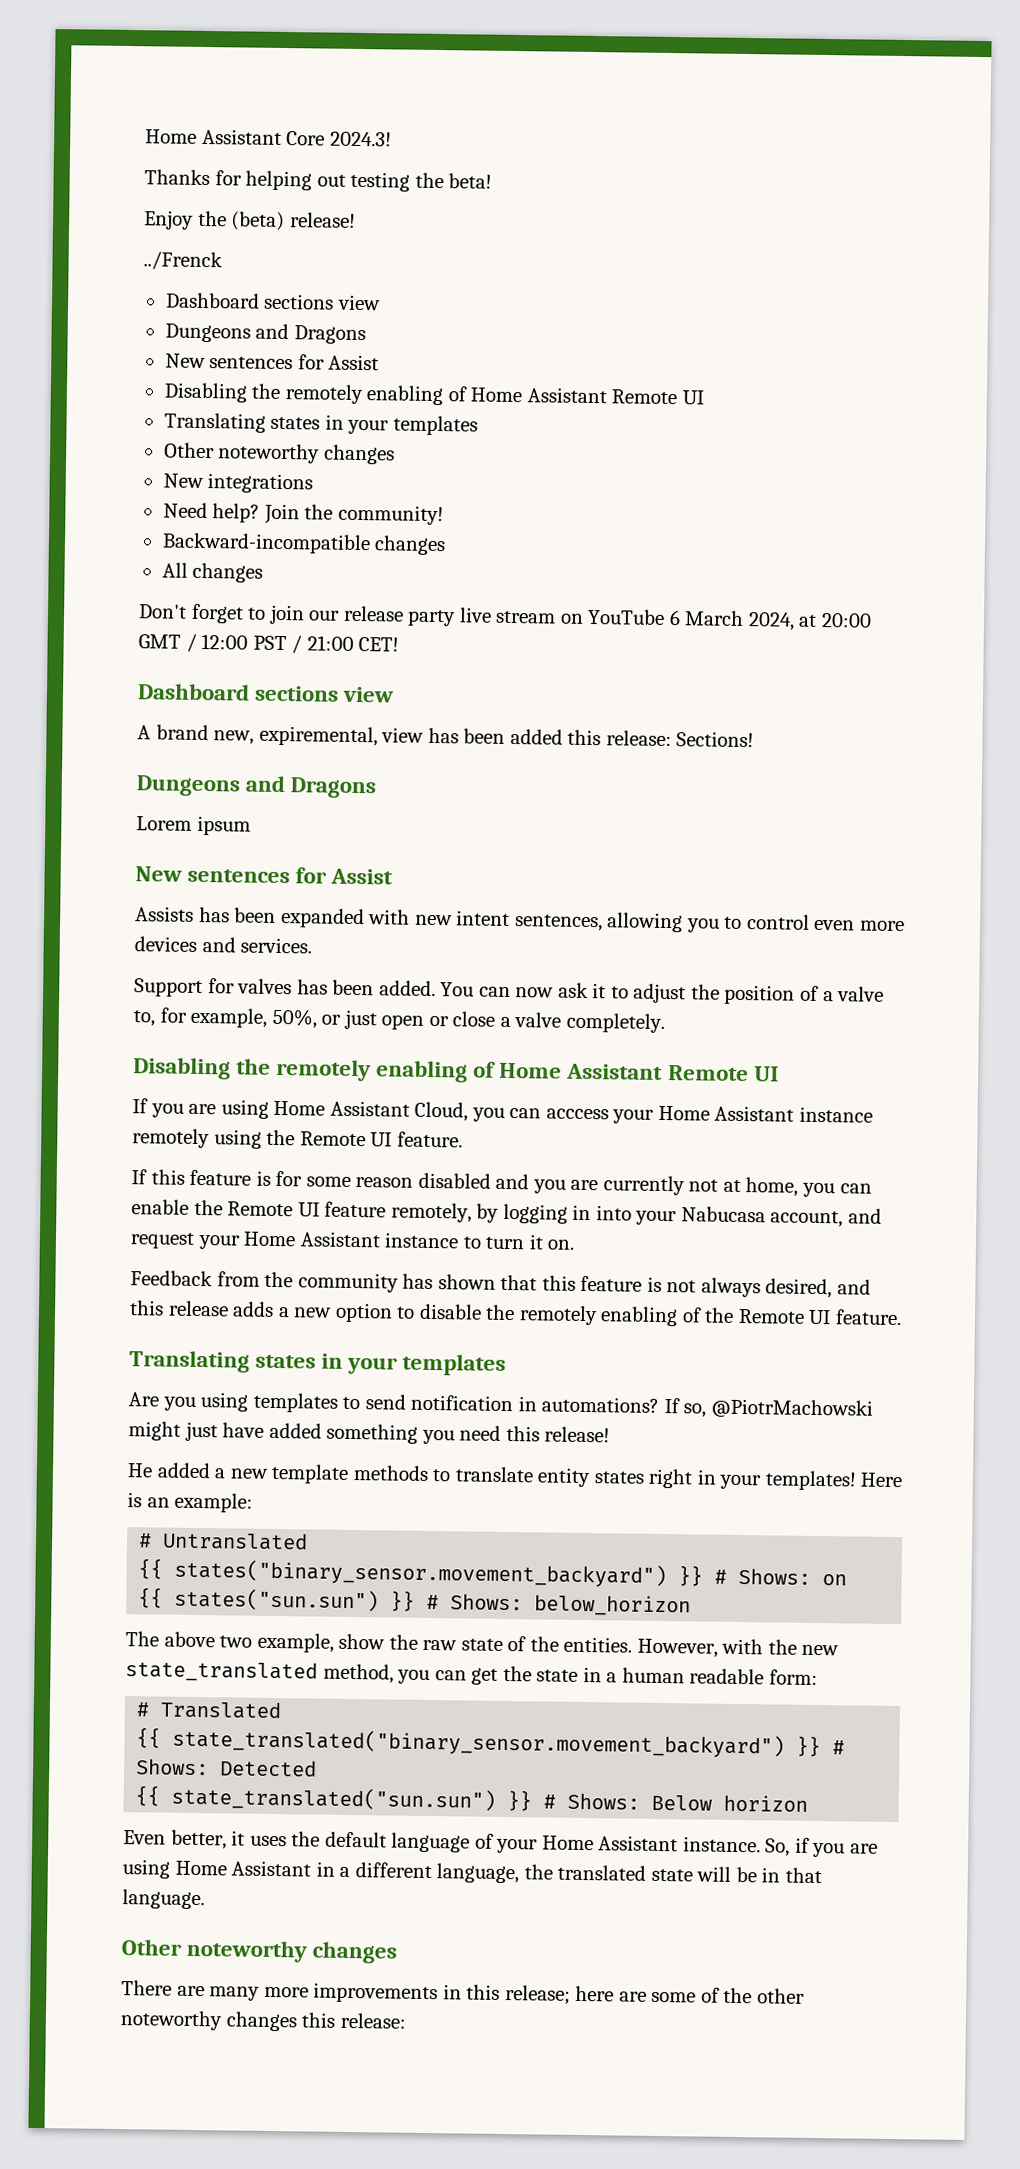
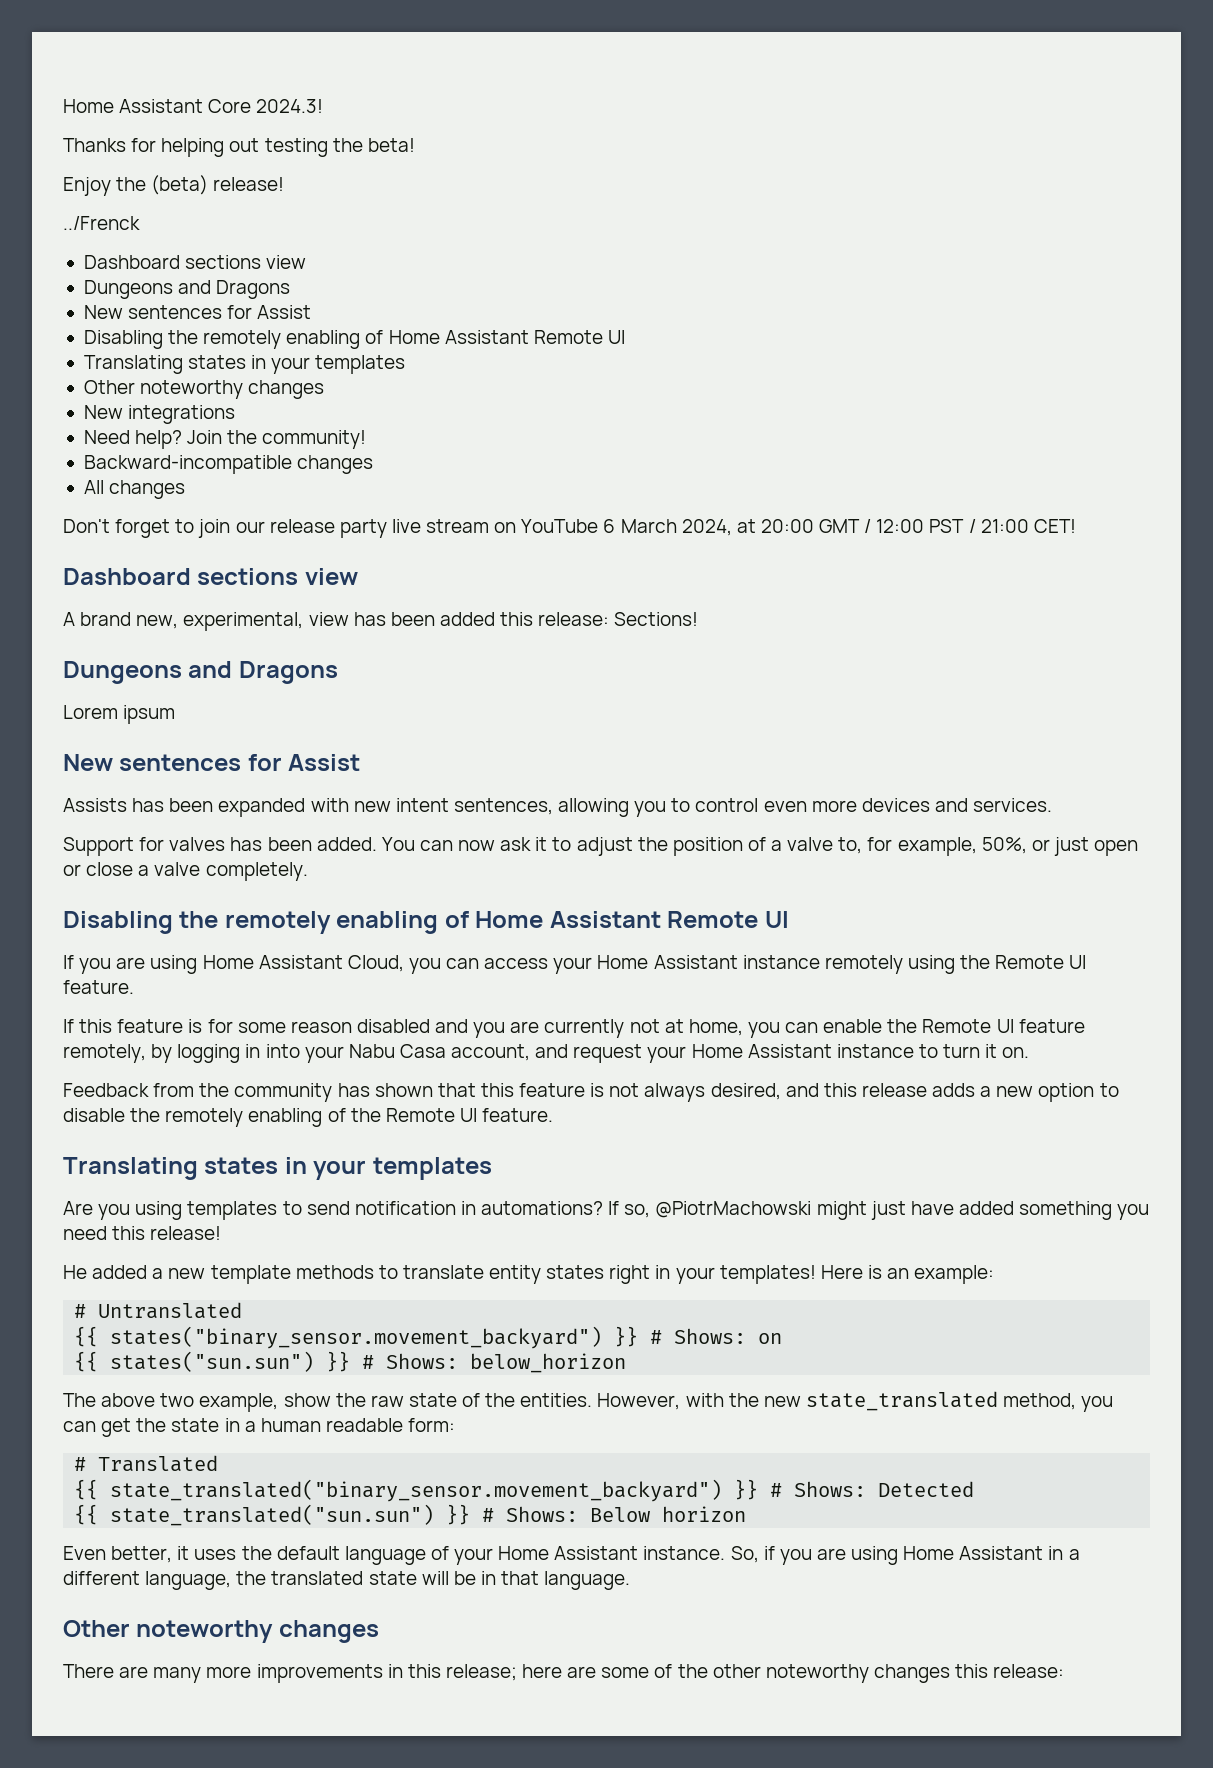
- A brand new, expiremental, view has been added this release: Sections!
+ A brand new, experimental, view has been added this release: Sections!
- If you are using Home Assistant Cloud, you can acccess your Home Assistant instance remotely using the Remote UI feature.
+ If you are using Home Assistant Cloud, you can access your Home Assistant instance remotely using the Remote UI feature.
- If this feature is for some reason disabled and you are currently not at home, you can enable the Remote UI feature remotely, by logging in into your Nabucasa account, and request your Home Assistant instance to turn it on.
+ If this feature is for some reason disabled and you are currently not at home, you can enable the Remote UI feature remotely, by logging in into your Nabu Casa account, and request your Home Assistant instance to turn it on.

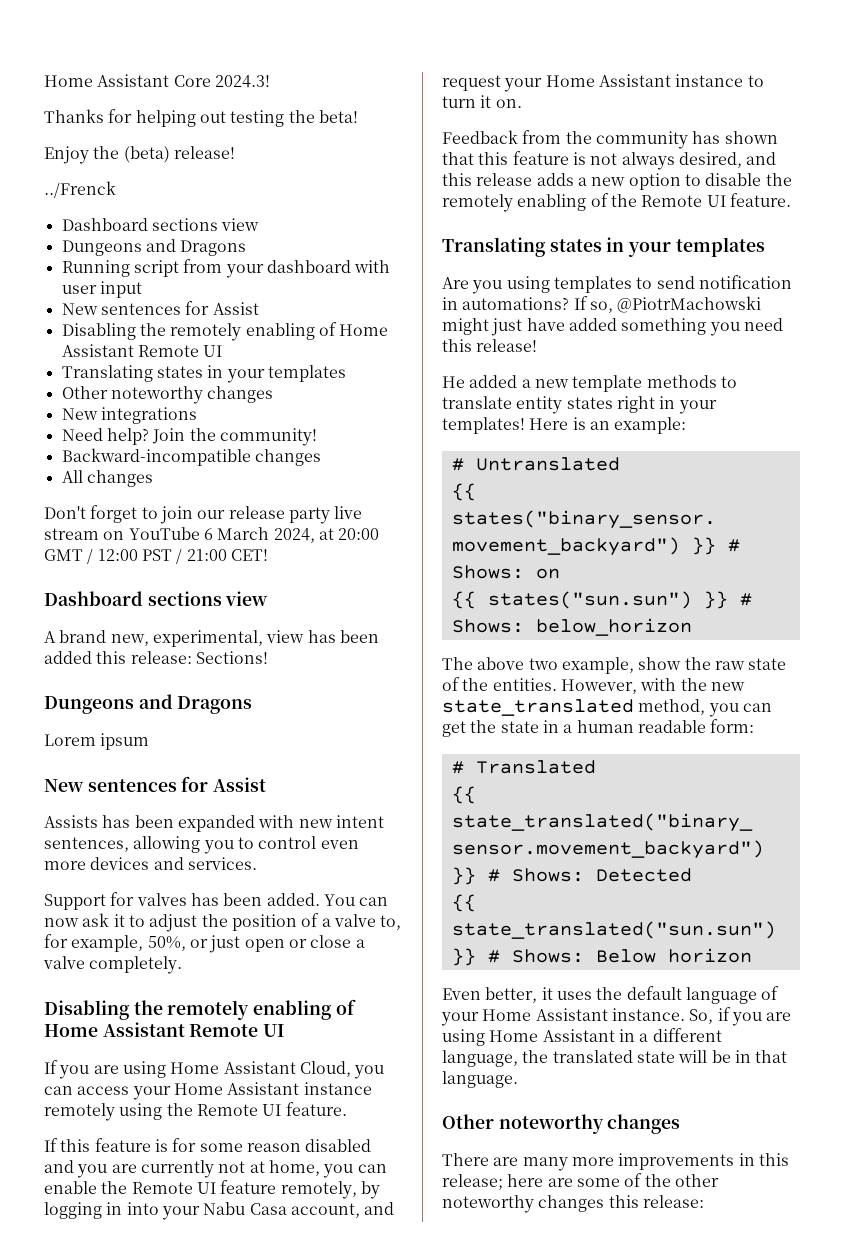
+ Running script from your dashboard with user input

